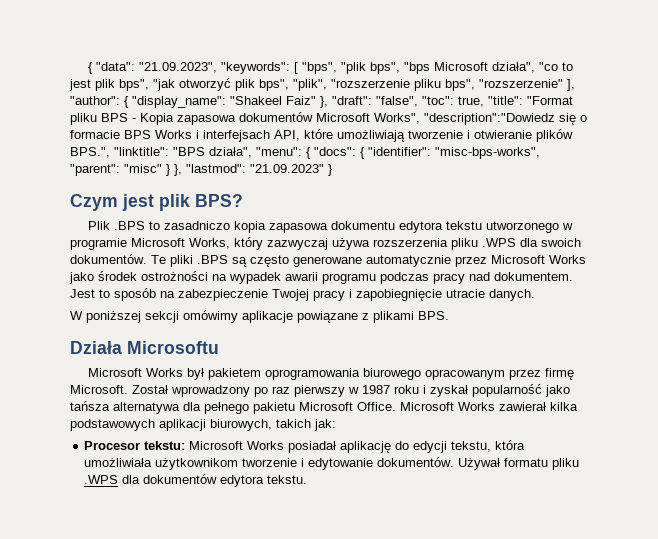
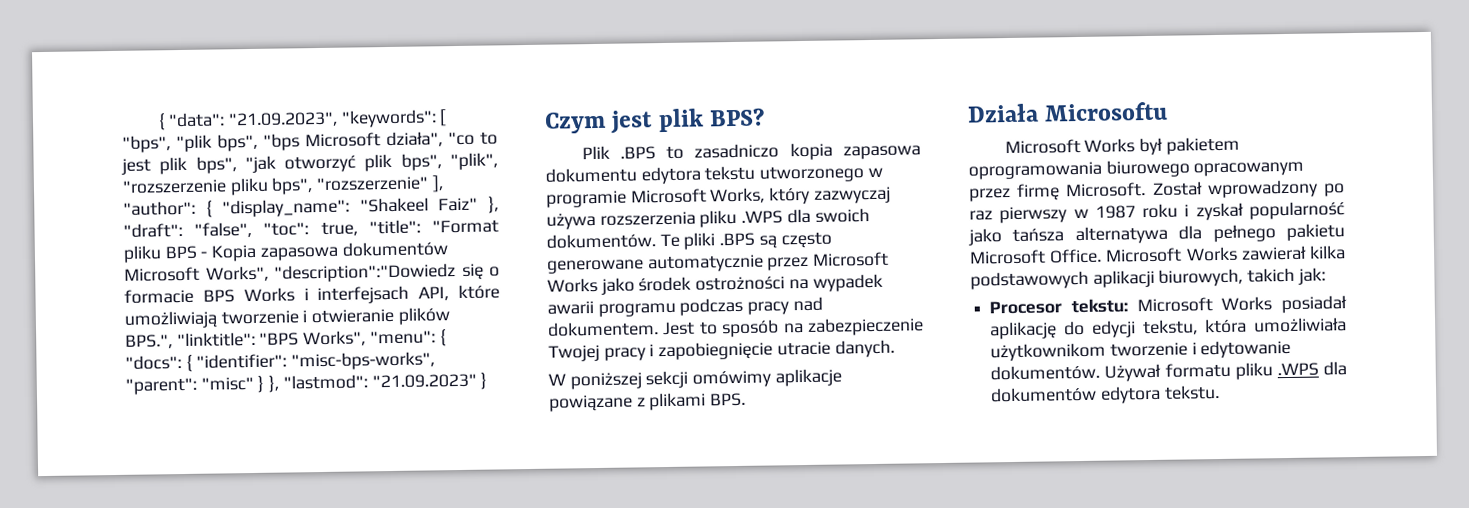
- "BPS działa", "menu":
+ "BPS Works", "menu":

